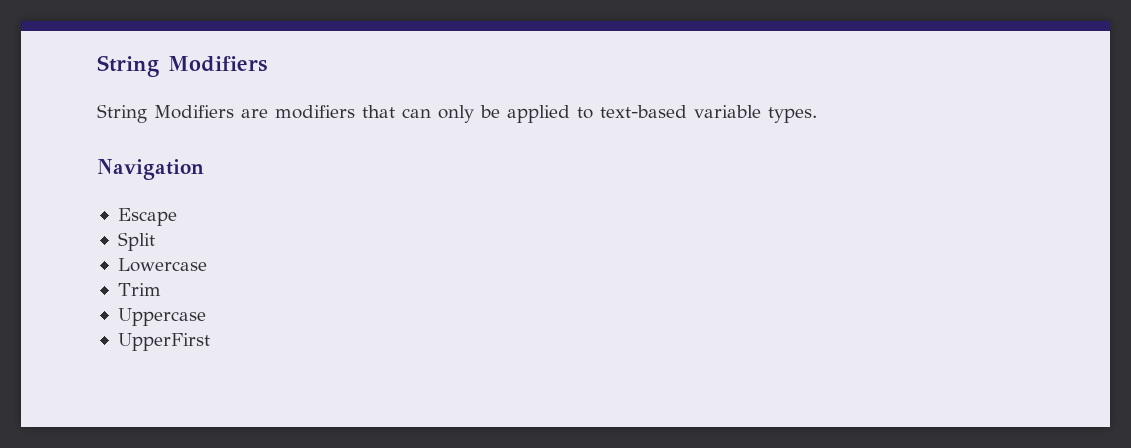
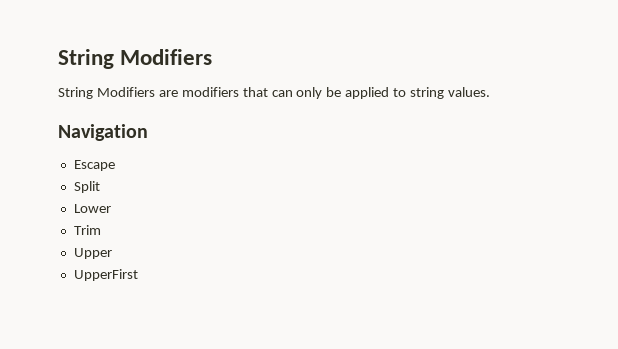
- String Modifiers are modifiers that can only be applied to text-based variable types.
+ String Modifiers are modifiers that can only be applied to string values.
- Lowercase
+ Lower
- Uppercase
+ Upper

